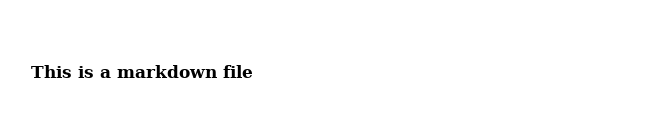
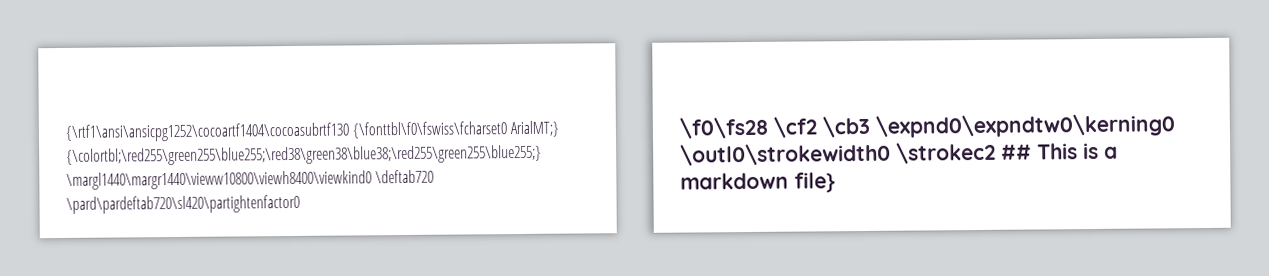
- This is a markdown file
+ {\rtf1\ansi\ansicpg1252\cocoartf1404\cocoasubrtf130 {\fonttbl\f0\fswiss\fcharset0 ArialMT;} {\colortbl;\red255\green255\blue255;\red38\green38\blue38;\red255\green255\blue255;} \margl1440\margr1440\vieww10800\viewh8400\viewkind0 \deftab720 \pard\pardeftab720\sl420\partightenfactor0
+ \f0\fs28 \cf2 \cb3 \expnd0\expndtw0\kerning0 \outl0\strokewidth0 \strokec2 ## This is a markdown file}

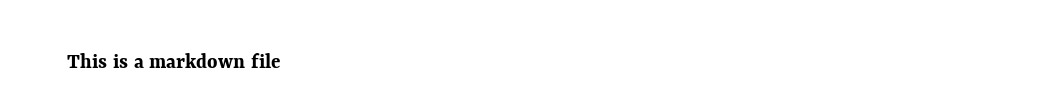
- {\rtf1\ansi\ansicpg1252\cocoartf1404\cocoasubrtf130 {\fonttbl\f0\fswiss\fcharset0 ArialMT;} {\colortbl;\red255\green255\blue255;\red38\green38\blue38;\red255\green255\blue255;} \margl1440\margr1440\vieww10800\viewh8400\viewkind0 \deftab720 \pard\pardeftab720\sl420\partightenfactor0
- \f0\fs28 \cf2 \cb3 \expnd0\expndtw0\kerning0 \outl0\strokewidth0 \strokec2 ## This is a markdown file}
+ This is a markdown file

